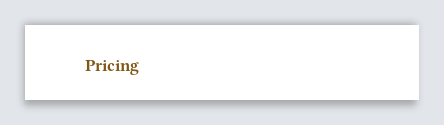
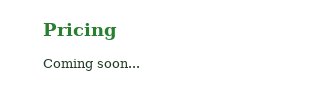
+ Coming soon...

